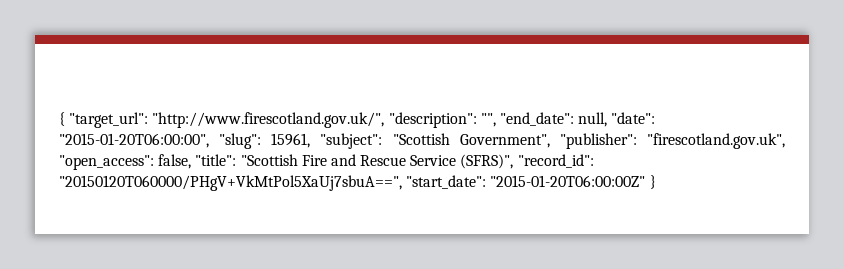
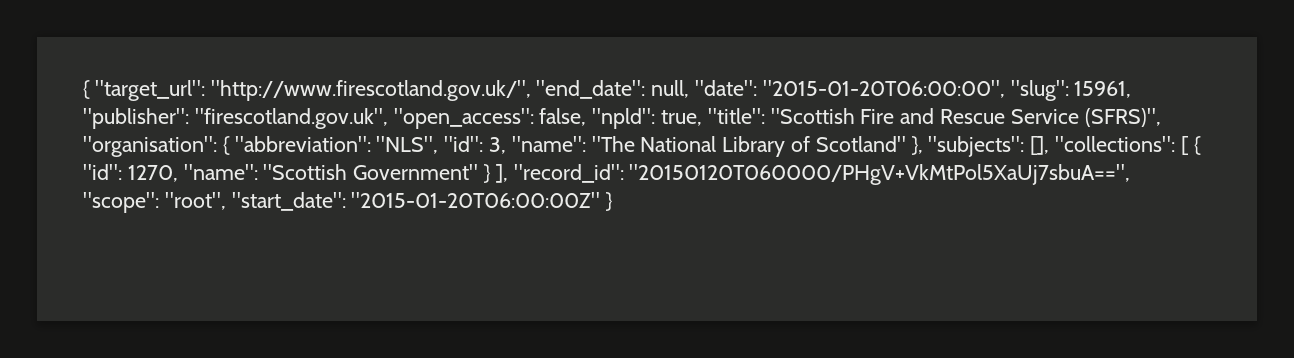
- { "target_url": "http://www.firescotland.gov.uk/", "description": "", "end_date": null, "date": "2015-01-20T06:00:00", "slug": 15961, "subject": "Scottish Government", "publisher": "firescotland.gov.uk", "open_access": false, "title": "Scottish Fire and Rescue Service (SFRS)", "record_id": "20150120T060000/PHgV+VkMtPol5XaUj7sbuA==", "start_date": "2015-01-20T06:00:00Z" }
+ { "target_url": "http://www.firescotland.gov.uk/", "end_date": null, "date": "2015-01-20T06:00:00", "slug": 15961, "publisher": "firescotland.gov.uk", "open_access": false, "npld": true, "title": "Scottish Fire and Rescue Service (SFRS)", "organisation": { "abbreviation": "NLS", "id": 3, "name": "The National Library of Scotland" }, "subjects": [], "collections": [ { "id": 1270, "name": "Scottish Government" } ], "record_id": "20150120T060000/PHgV+VkMtPol5XaUj7sbuA==", "scope": "root", "start_date": "2015-01-20T06:00:00Z" }

